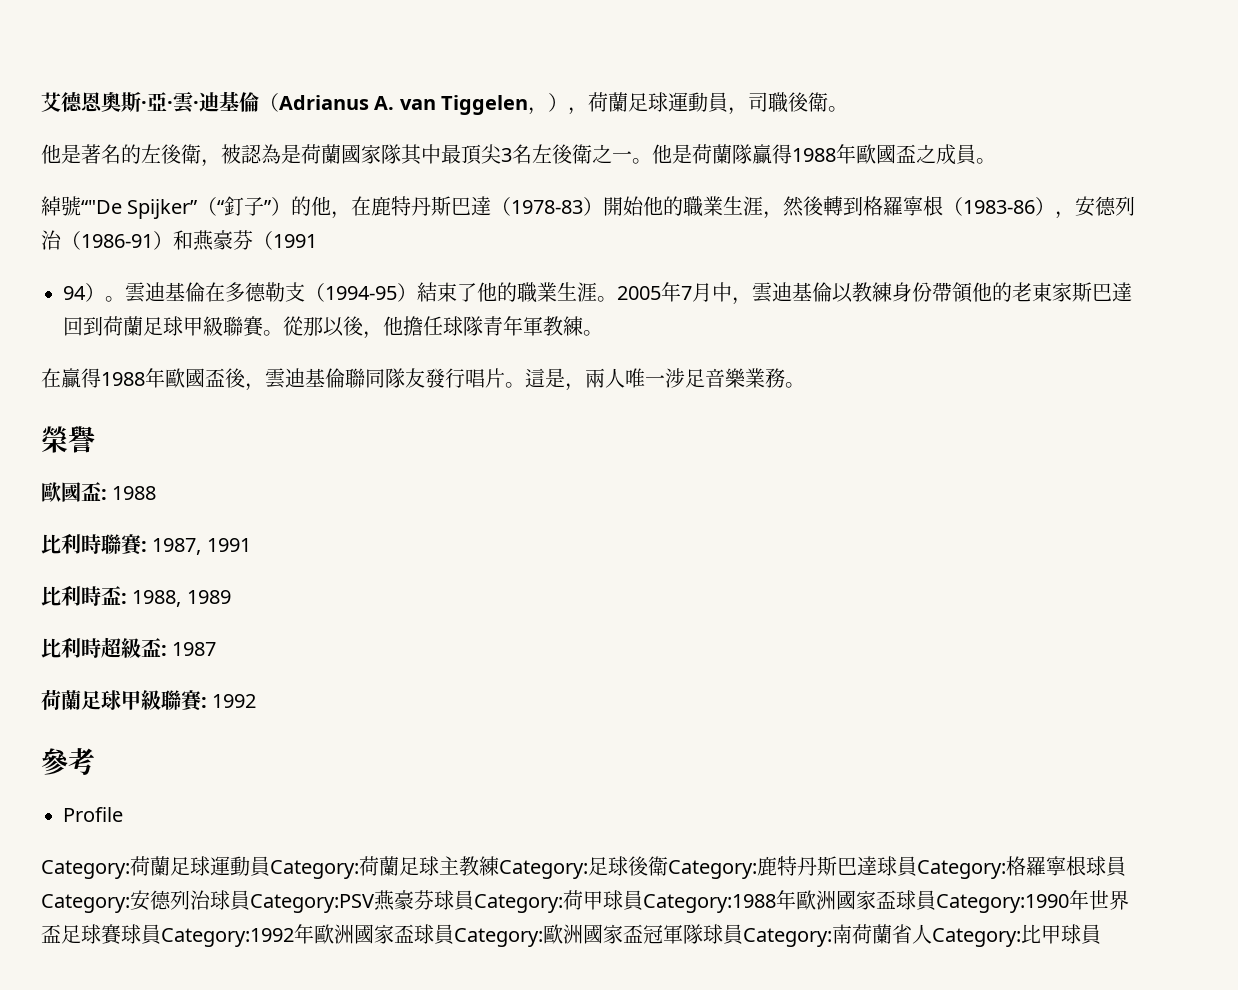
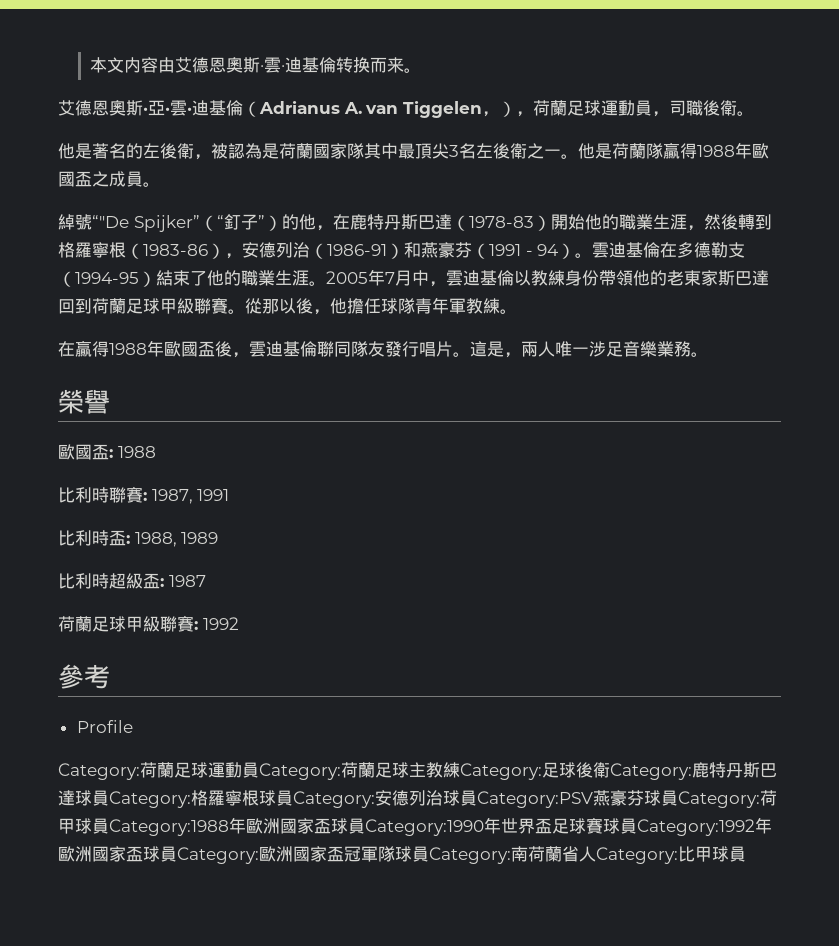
+ 本文内容由艾德恩奧斯·雲·迪基倫转换而来。
- 綽號“"De Spijker”（“釘子”）的他，在鹿特丹斯巴達（1978-83）開始他的職業生涯，然後轉到格羅寧根（1983-86），安德列治（1986-91）和燕豪芬（1991
- 94）。
+ 綽號“"De Spijker”（“釘子”）的他，在鹿特丹斯巴達（1978-83）開始他的職業生涯，然後轉到格羅寧根（1983-86），安德列治（1986-91）和燕豪芬（1991 - 94）。

